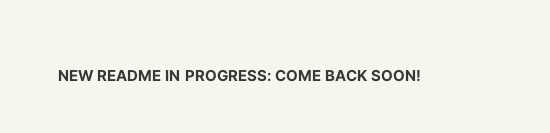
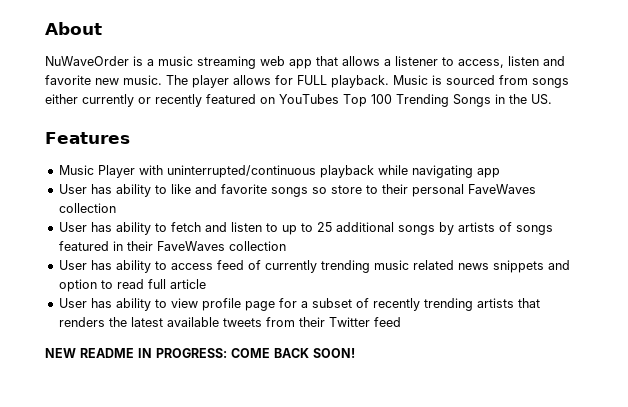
+ About
+ NuWaveOrder is a music streaming web app that allows a listener to access, listen and favorite new music. The player allows for FULL playback. Music is sourced from songs either currently or recently featured on YouTubes Top 100 Trending Songs in the US.
+ Features
+ Music Player with uninterrupted/continuous playback while navigating app
+ User has ability to like and favorite songs so store to their personal FaveWaves collection
+ User has ability to fetch and listen to up to 25 additional songs by artists of songs featured in their FaveWaves collection
+ User has ability to access feed of currently trending music related news snippets and option to read full article
+ User has ability to view profile page for a subset of recently trending artists that renders the latest available tweets from their Twitter feed

